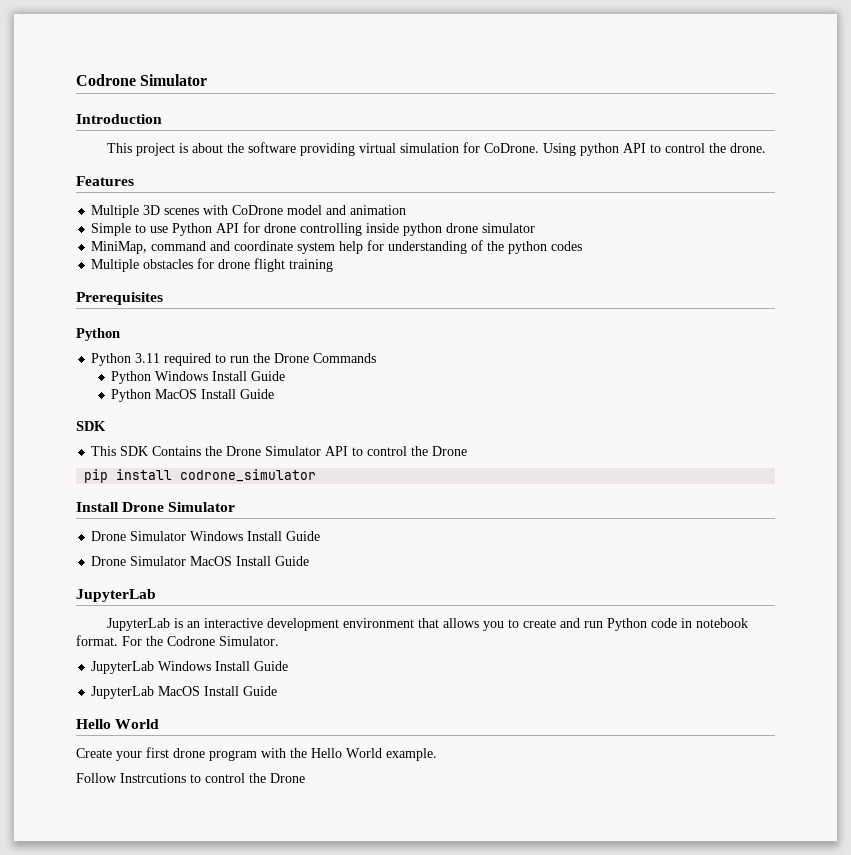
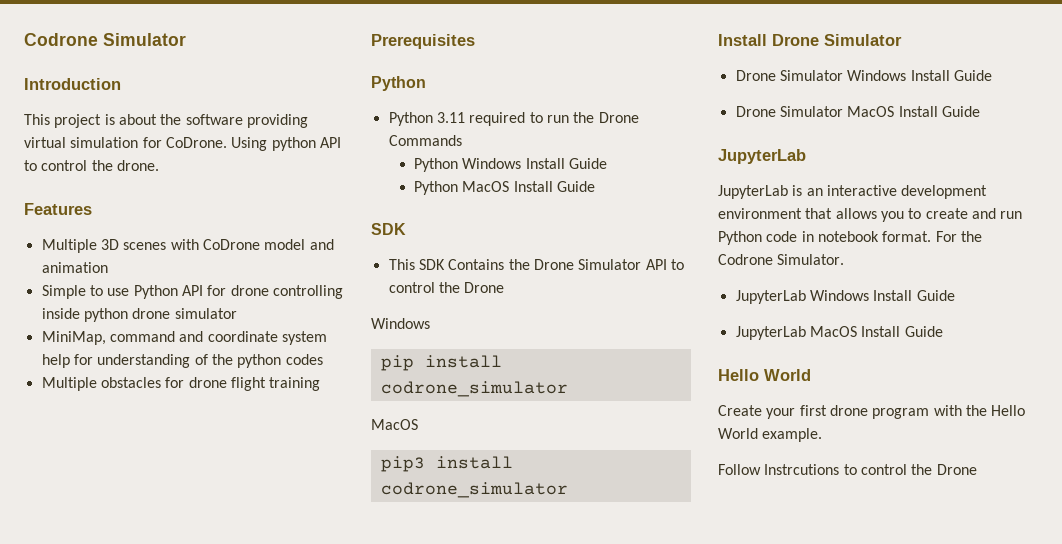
  This SDK Contains the Drone Simulator API to control the Drone
+ Windows
  pip install codrone_simulator
+ MacOS
+ pip3 install codrone_simulator

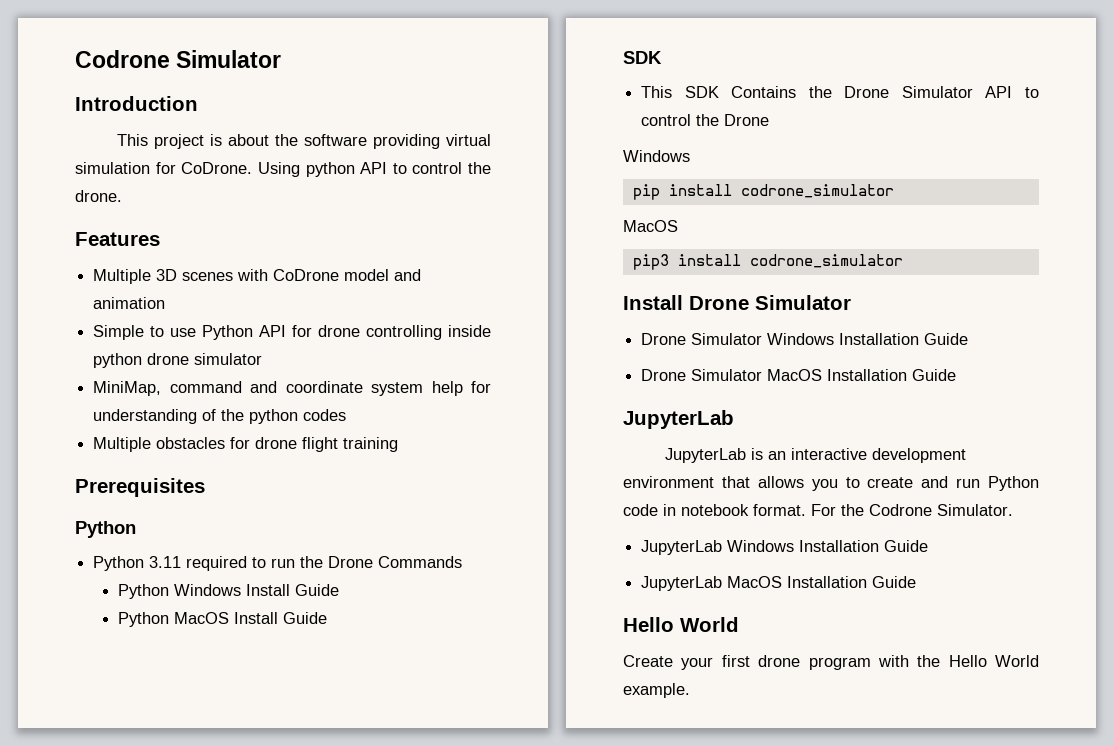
- Drone Simulator Windows Install Guide
+ Drone Simulator Windows Installation Guide
- Drone Simulator MacOS Install Guide
+ Drone Simulator MacOS Installation Guide
- JupyterLab Windows Install Guide
+ JupyterLab Windows Installation Guide
- JupyterLab MacOS Install Guide
+ JupyterLab MacOS Installation Guide
- Follow Instrcutions to control the Drone

